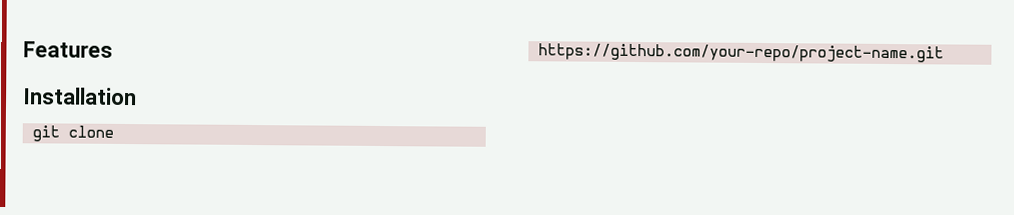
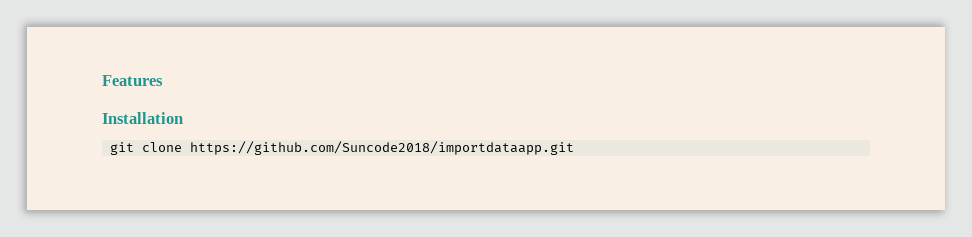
- git clone https://github.com/your-repo/project-name.git
+ git clone https://github.com/Suncode2018/importdataapp.git

